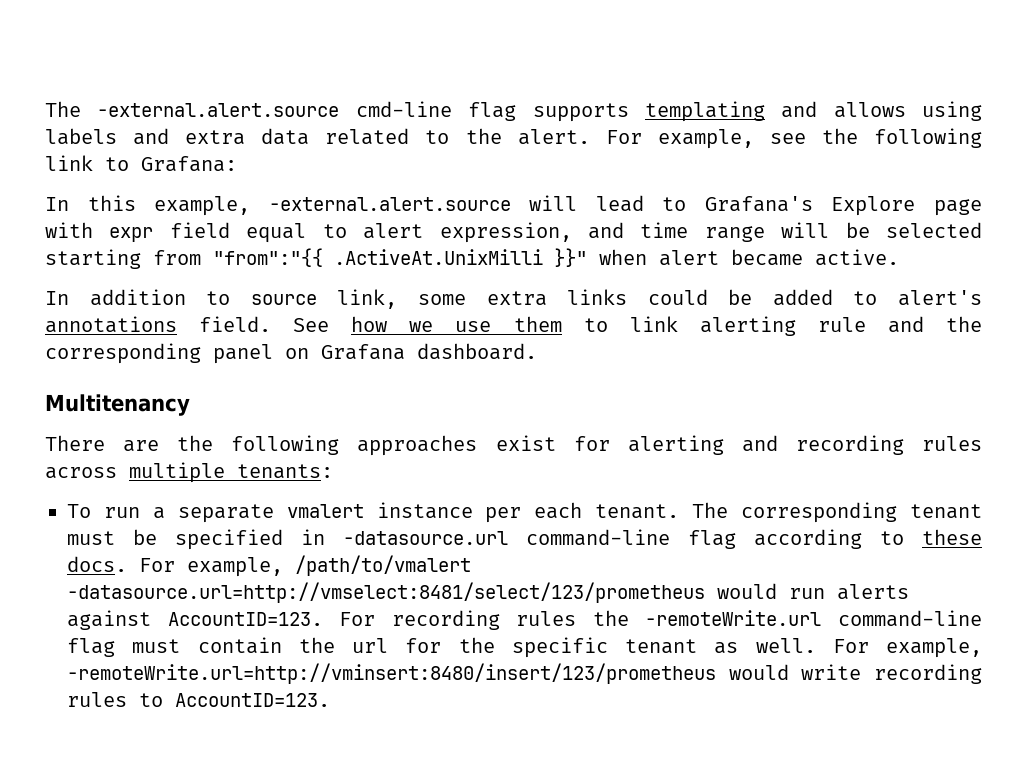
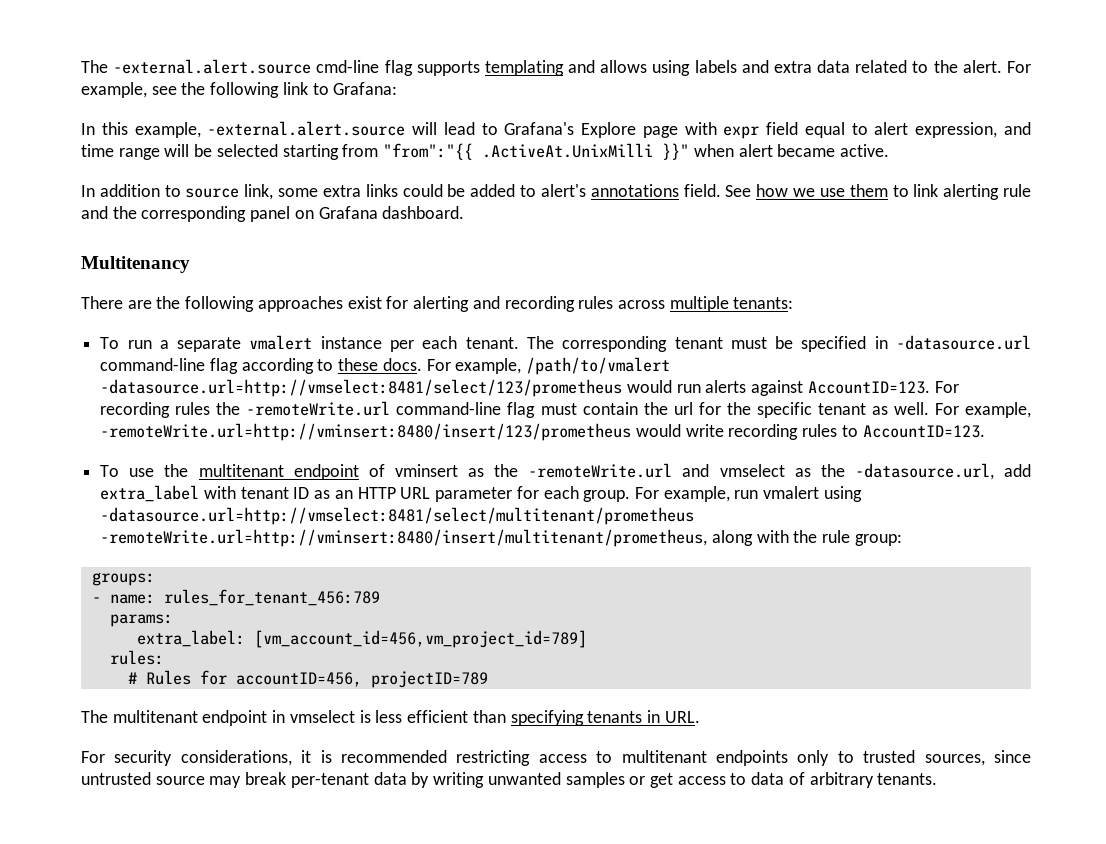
+ To use the multitenant endpoint of vminsert as the -remoteWrite.url and vmselect as the -datasource.url, add extra_label with tenant ID as an HTTP URL parameter for each group. For example, run vmalert using -datasource.url=http://vmselect:8481/select/multitenant/prometheus -remoteWrite.url=http://vminsert:8480/insert/multitenant/prometheus, along with the rule group:
+ groups:
+ - name: rules_for_tenant_456:789
+ params:
+ extra_label: [vm_account_id=456,vm_project_id=789]
+ rules:
+ # Rules for accountID=456, projectID=789
+ The multitenant endpoint in vmselect is less efficient than specifying tenants in URL.
+ For security considerations, it is recommended restricting access to multitenant endpoints only to trusted sources, since untrusted source may break per-tenant data by writing unwanted samples or get access to data of arbitrary tenants.

